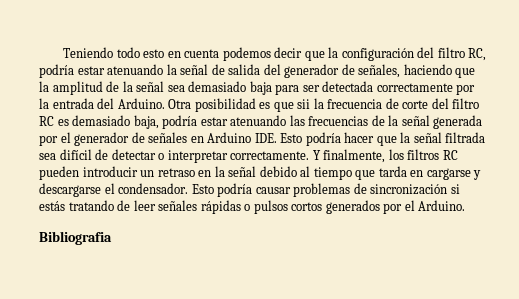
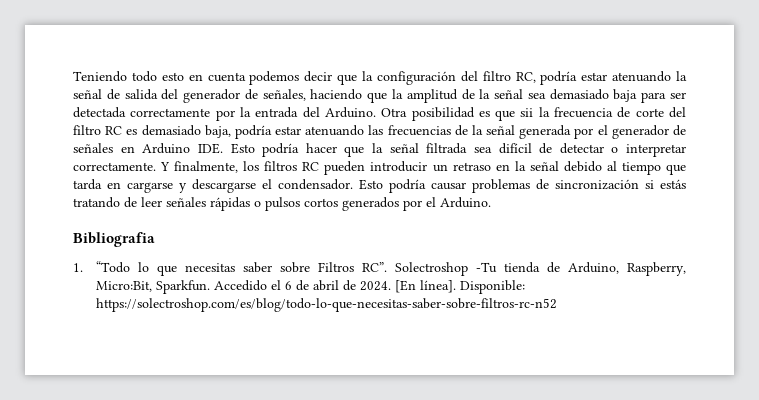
+ 1. “Todo lo que necesitas saber sobre Filtros RC”. Solectroshop -Tu tienda de Arduino, Raspberry, Micro:Bit, Sparkfun. Accedido el 6 de abril de 2024. [En línea]. Disponible: https://solectroshop.com/es/blog/todo-lo-que-necesitas-saber-sobre-filtros-rc-n52

